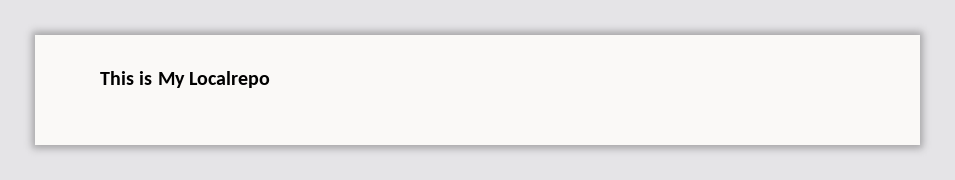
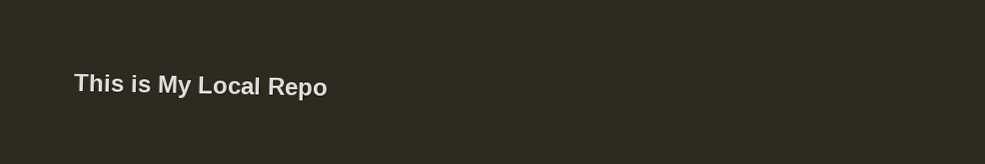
- This is My Localrepo
+ This is My Local Repo

